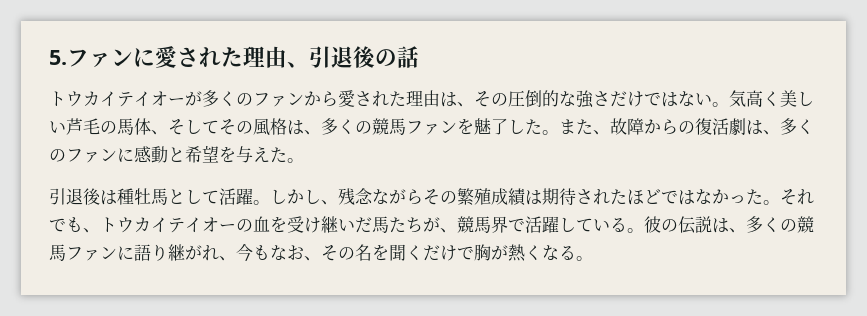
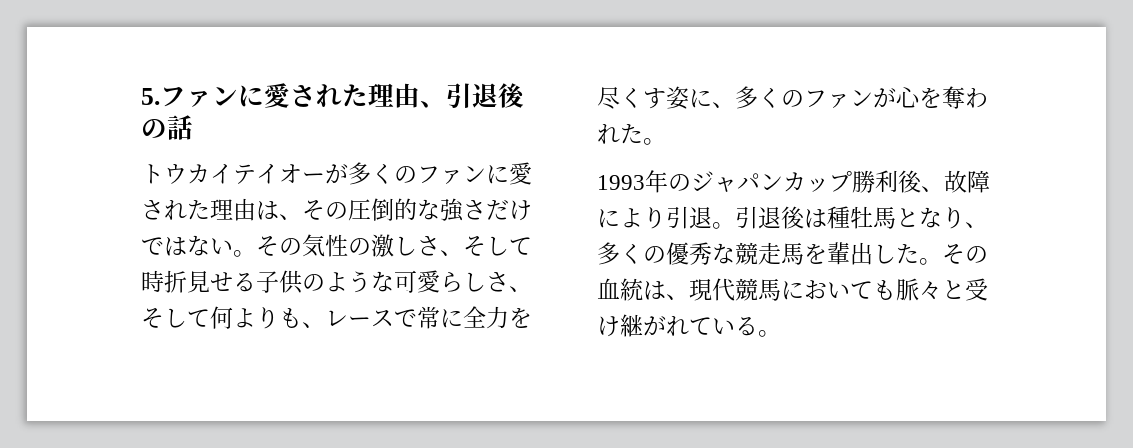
- トウカイテイオーが多くのファンから愛された理由は、その圧倒的な強さだけではない。
+ トウカイテイオーが多くのファンに愛された理由は、その圧倒的な強さだけではない。
- 気高く美しい芦毛の馬体、そしてその風格は、多くの競馬ファンを魅了した。また、故障からの復活劇は、多くのファンに感動と希望を与えた。
- 引退後は種牡馬として活躍。しかし、残念ながらその繁殖成績は期待されたほどではなかった。それでも、トウカイテイオーの血を受け継いだ馬たちが、競馬界で活躍している。彼の伝説は、多くの競馬ファンに語り継がれ、今もなお、その名を聞くだけで胸が熱くなる。
+ その気性の激しさ、そして時折見せる子供のような可愛らしさ、そして何よりも、レースで常に全力を尽くす姿に、多くのファンが心を奪われた。
+ 1993年のジャパンカップ勝利後、故障により引退。引退後は種牡馬となり、多くの優秀な競走馬を輩出した。その血統は、現代競馬においても脈々と受け継がれている。

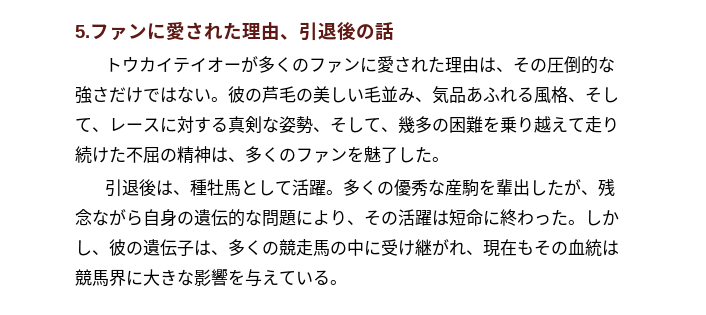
- その気性の激しさ、そして時折見せる子供のような可愛らしさ、そして何よりも、レースで常に全力を尽くす姿に、多くのファンが心を奪われた。
- 1993年のジャパンカップ勝利後、故障により引退。引退後は種牡馬となり、多くの優秀な競走馬を輩出した。その血統は、現代競馬においても脈々と受け継がれている。
+ 彼の芦毛の美しい毛並み、気品あふれる風格、そして、レースに対する真剣な姿勢、そして、幾多の困難を乗り越えて走り続けた不屈の精神は、多くのファンを魅了した。
+ 引退後は、種牡馬として活躍。多くの優秀な産駒を輩出したが、残念ながら自身の遺伝的な問題により、その活躍は短命に終わった。しかし、彼の遺伝子は、多くの競走馬の中に受け継がれ、現在もその血統は競馬界に大きな影響を与えている。

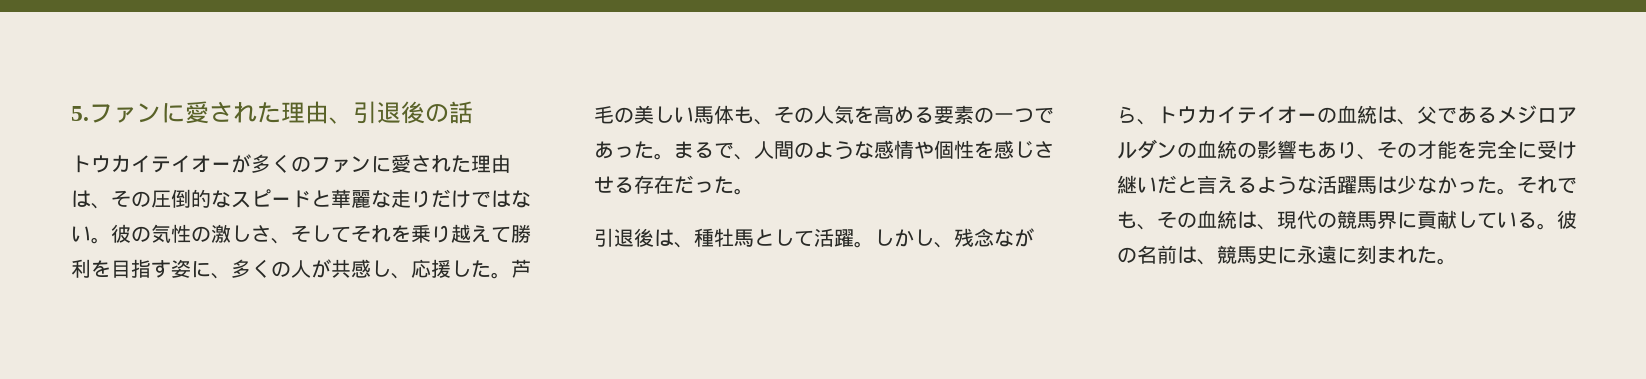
- トウカイテイオーが多くのファンに愛された理由は、その圧倒的な強さだけではない。
+ トウカイテイオーが多くのファンに愛された理由は、その圧倒的なスピードと華麗な走りだけではない。
- 彼の芦毛の美しい毛並み、気品あふれる風格、そして、レースに対する真剣な姿勢、そして、幾多の困難を乗り越えて走り続けた不屈の精神は、多くのファンを魅了した。
+ 彼の気性の激しさ、そしてそれを乗り越えて勝利を目指す姿に、多くの人が共感し、応援した。芦毛の美しい馬体も、その人気を高める要素の一つであった。まるで、人間のような感情や個性を感じさせる存在だった。
- 多くの優秀な産駒を輩出したが、残念ながら自身の遺伝的な問題により、その活躍は短命に終わった。しかし、彼の遺伝子は、多くの競走馬の中に受け継がれ、現在もその血統は競馬界に大きな影響を与えている。
+ しかし、残念ながら、トウカイテイオーの血統は、父であるメジロアルダンの血統の影響もあり、その才能を完全に受け継いだと言えるような活躍馬は少なかった。それでも、その血統は、現代の競馬界に貢献している。彼の名前は、競馬史に永遠に刻まれた。

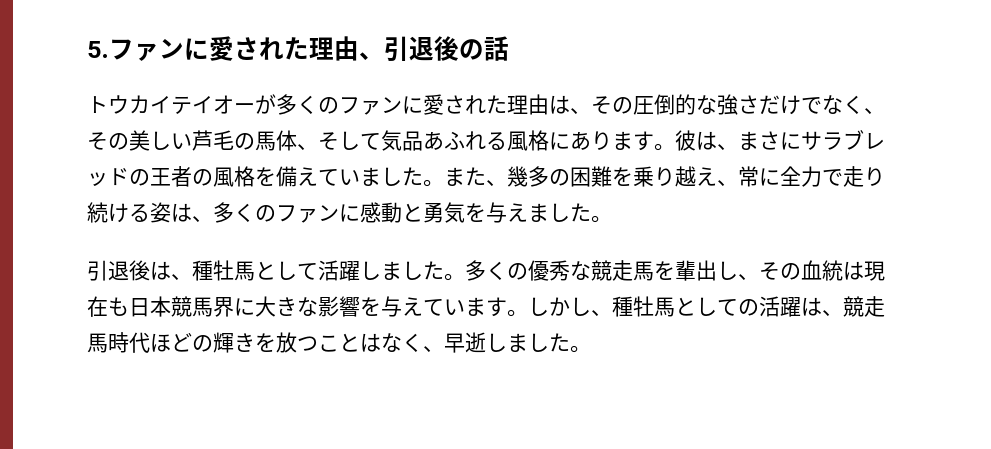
- トウカイテイオーが多くのファンに愛された理由は、その圧倒的なスピードと華麗な走りだけではない。彼の気性の激しさ、そしてそれを乗り越えて勝利を目指す姿に、多くの人が共感し、応援した。芦毛の美しい馬体も、その人気を高める要素の一つであった。まるで、人間のような感情や個性を感じさせる存在だった。
+ トウカイテイオーが多くのファンに愛された理由は、その圧倒的な強さだけでなく、その美しい芦毛の馬体、そして気品あふれる風格にあります。彼は、まさにサラブレッドの王者の風格を備えていました。また、幾多の困難を乗り越え、常に全力で走り続ける姿は、多くのファンに感動と勇気を与えました。
- 引退後は、種牡馬として活躍。しかし、残念ながら、トウカイテイオーの血統は、父であるメジロアルダンの血統の影響もあり、その才能を完全に受け継いだと言えるような活躍馬は少なかった。それでも、その血統は、現代の競馬界に貢献している。彼の名前は、競馬史に永遠に刻まれた。
+ 引退後は、種牡馬として活躍しました。多くの優秀な競走馬を輩出し、その血統は現在も日本競馬界に大きな影響を与えています。しかし、種牡馬としての活躍は、競走馬時代ほどの輝きを放つことはなく、早逝しました。

